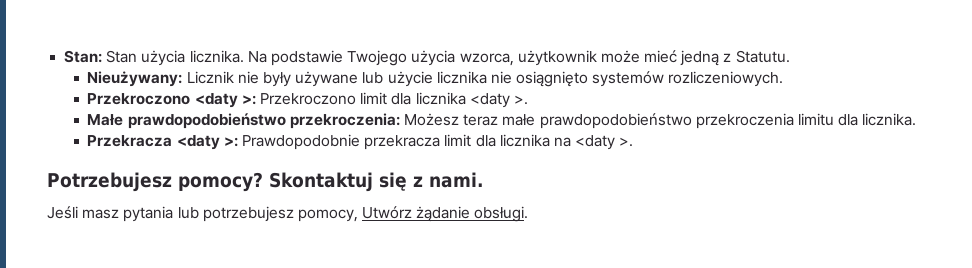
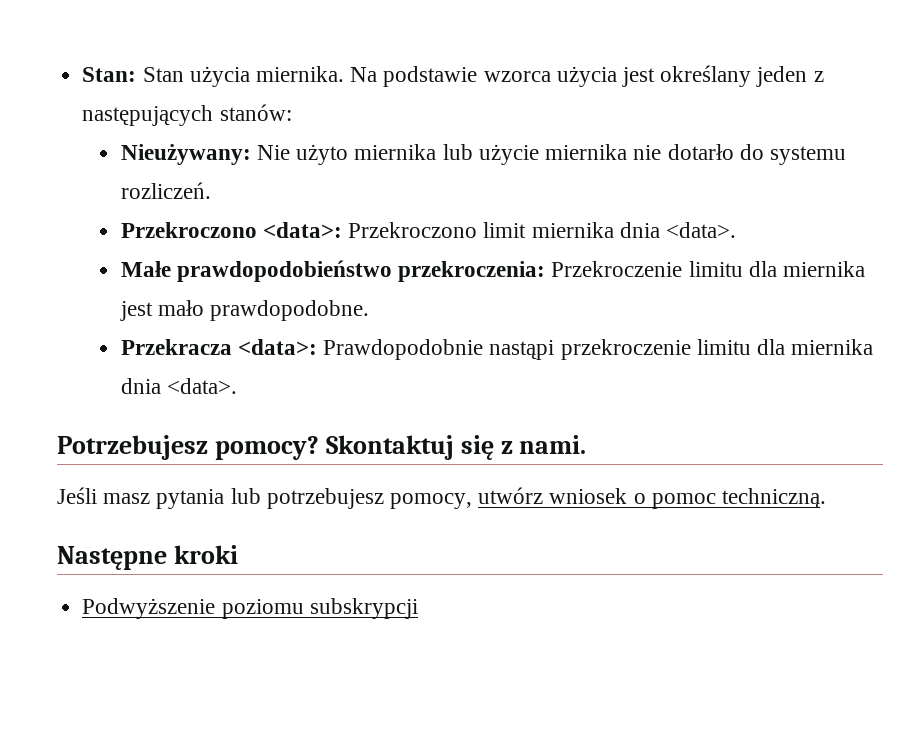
- Stan: Stan użycia licznika.
+ Stan: Stan użycia miernika.
- Na podstawie Twojego użycia wzorca, użytkownik może mieć jedną z Statutu.
- Nieużywany: Licznik nie były używane lub użycie licznika nie osiągnięto systemów rozliczeniowych.
- Przekroczono <daty >: Przekroczono limit dla licznika <daty >.
- Małe prawdopodobieństwo przekroczenia: Możesz teraz małe prawdopodobieństwo przekroczenia limitu dla licznika.
- Przekracza <daty >: Prawdopodobnie przekracza limit dla licznika na <daty >.
+ Na podstawie wzorca użycia jest określany jeden z następujących stanów:
+ Nieużywany: Nie użyto miernika lub użycie miernika nie dotarło do systemu rozliczeń.
+ Przekroczono <data>: Przekroczono limit miernika dnia <data>.
+ Małe prawdopodobieństwo przekroczenia: Przekroczenie limitu dla miernika jest mało prawdopodobne.
+ Przekracza <data>: Prawdopodobnie nastąpi przekroczenie limitu dla miernika dnia <data>.
- Jeśli masz pytania lub potrzebujesz pomocy, Utwórz żądanie obsługi.
+ Jeśli masz pytania lub potrzebujesz pomocy, utwórz wniosek o pomoc techniczną.
+ Następne kroki
+ Podwyższenie poziomu subskrypcji

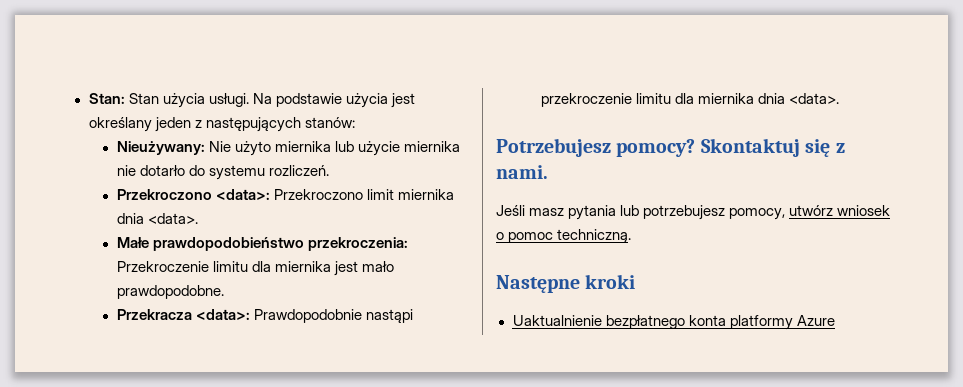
- Stan: Stan użycia miernika.
+ Stan: Stan użycia usługi.
- Na podstawie wzorca użycia jest określany jeden z następujących stanów:
+ Na podstawie użycia jest określany jeden z następujących stanów:
- Podwyższenie poziomu subskrypcji
+ Uaktualnienie bezpłatnego konta platformy Azure

